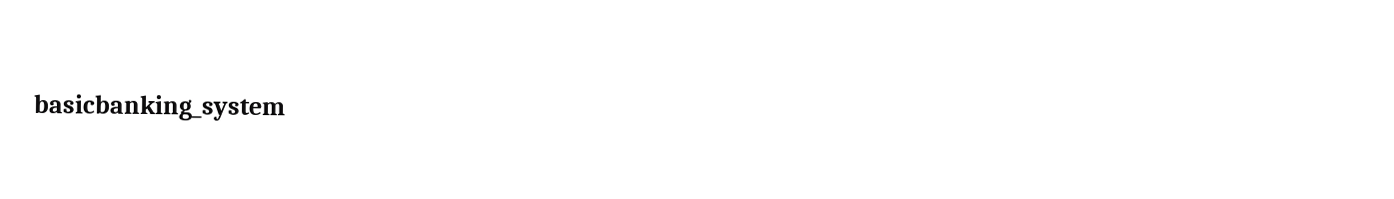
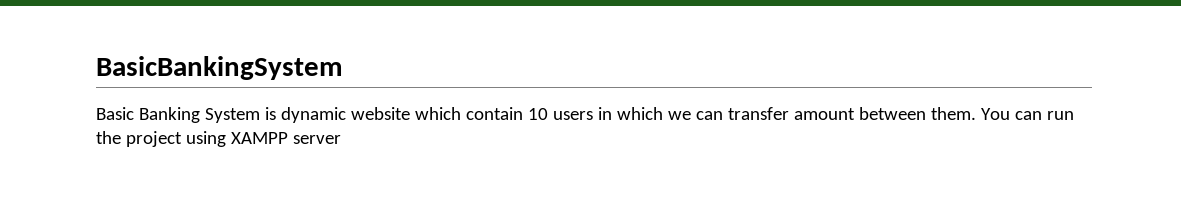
- basicbanking_system
+ BasicBankingSystem
+ Basic Banking System is dynamic website which contain 10 users in which we can transfer amount between them. You can run the project using XAMPP server

